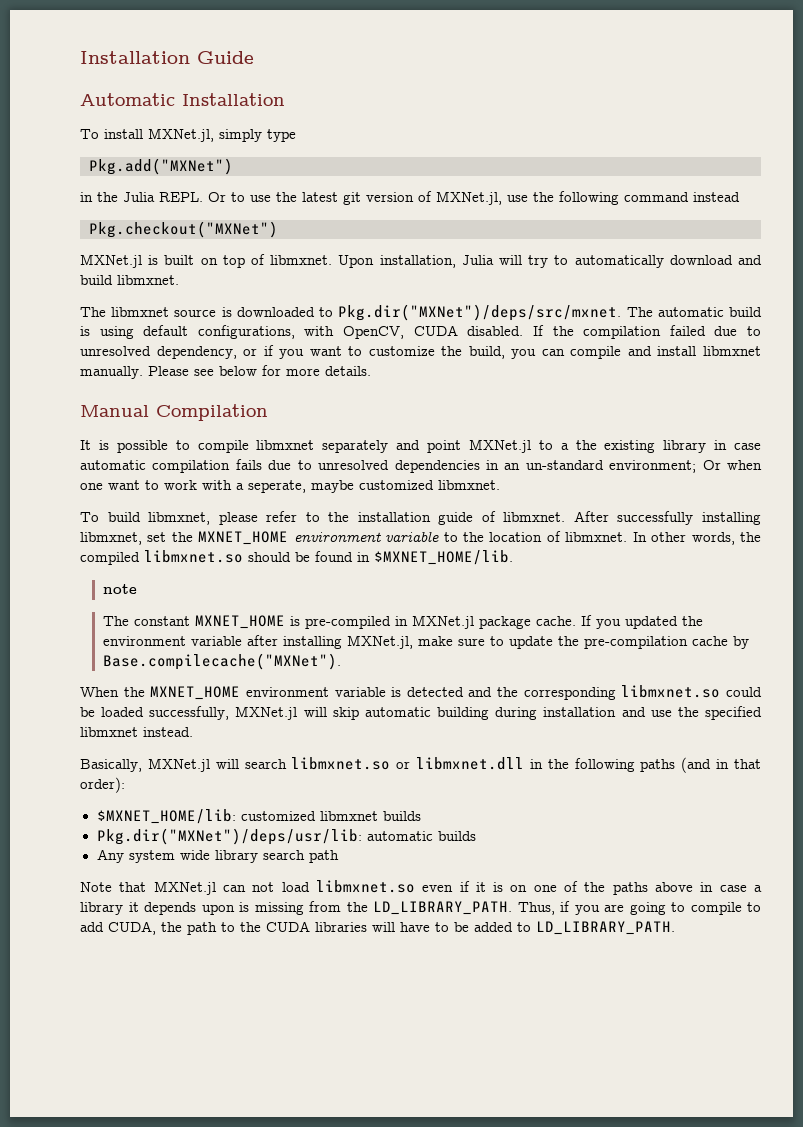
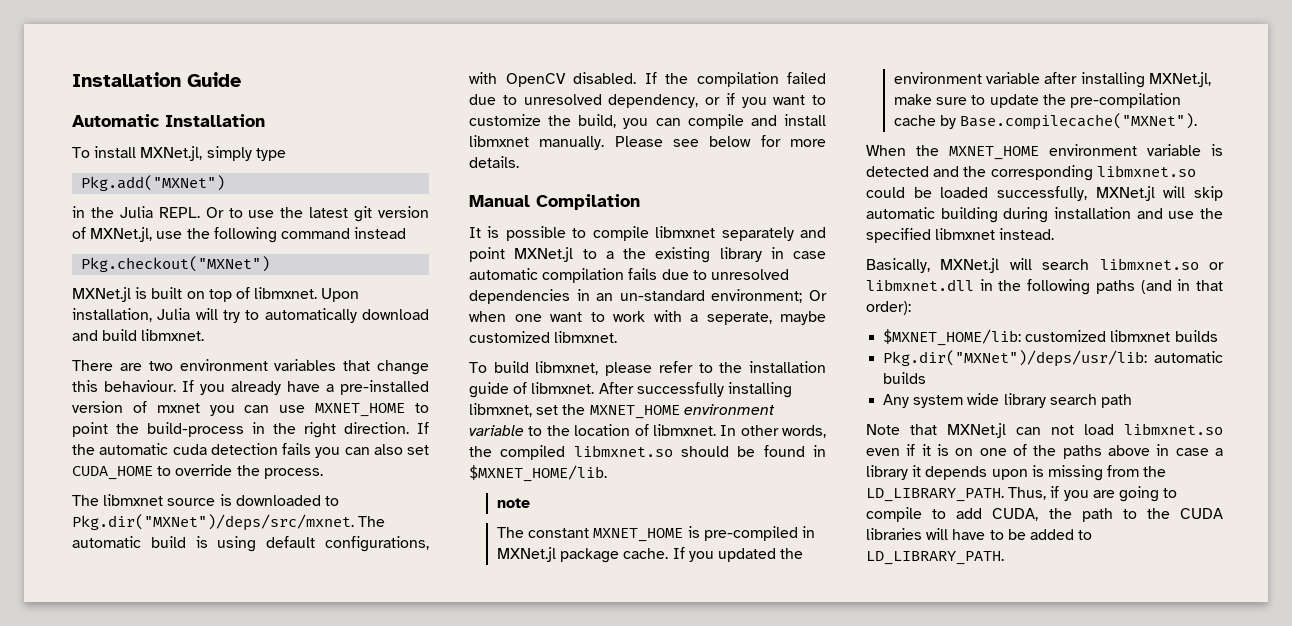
+ There are two environment variables that change this behaviour. If you already have a pre-installed version of mxnet you can use MXNET_HOME to point the build-process in the right direction. If the automatic cuda detection fails you can also set CUDA_HOME to override the process.
- The libmxnet source is downloaded to Pkg.dir("MXNet")/deps/src/mxnet. The automatic build is using default configurations, with OpenCV, CUDA disabled.
+ The libmxnet source is downloaded to Pkg.dir("MXNet")/deps/src/mxnet. The automatic build is using default configurations, with OpenCV disabled.

